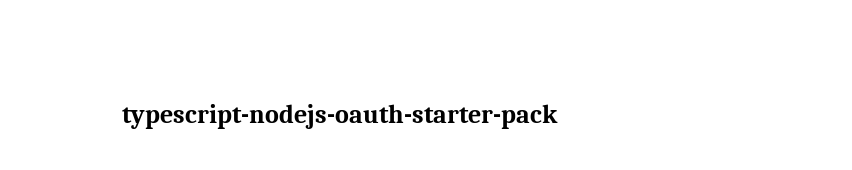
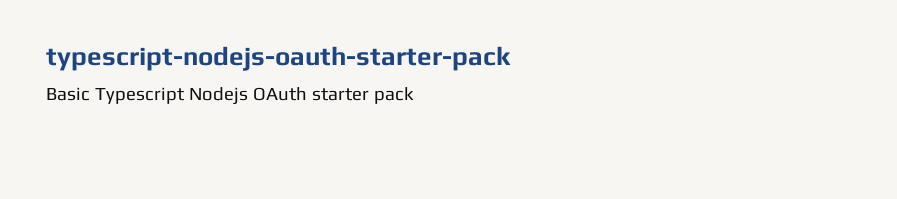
+ Basic Typescript Nodejs OAuth starter pack

